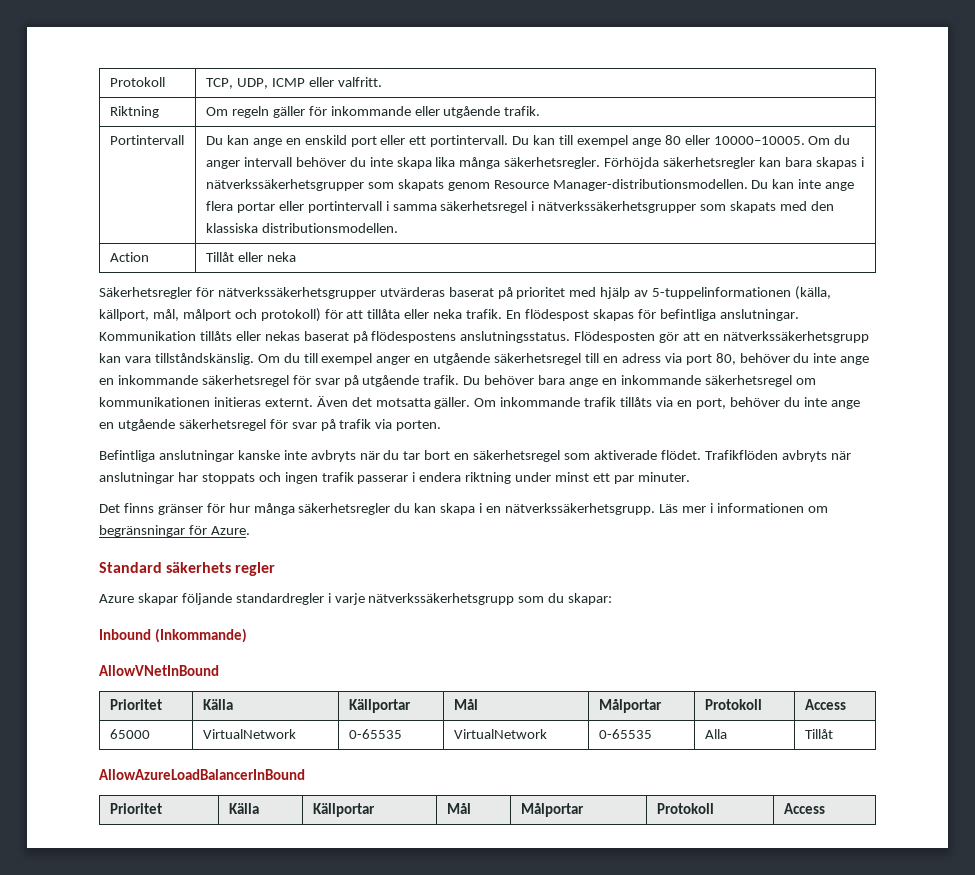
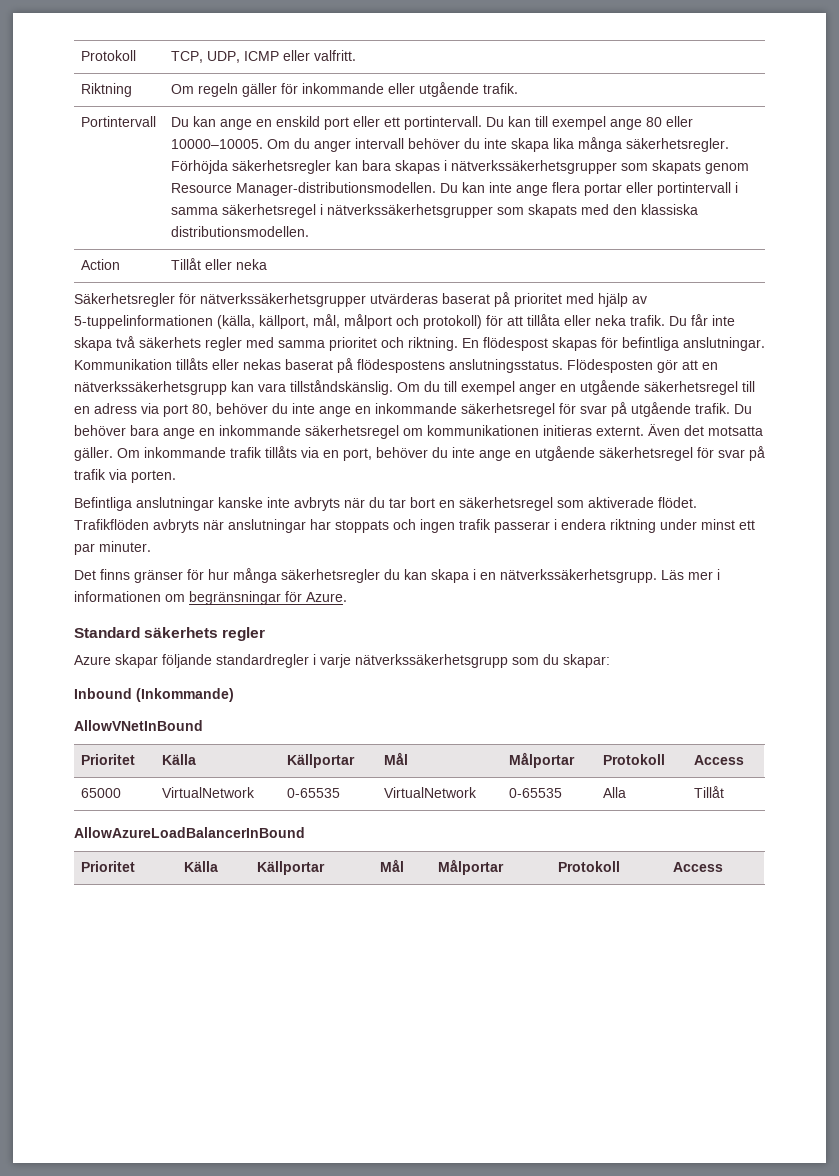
+ Du får inte skapa två säkerhets regler med samma prioritet och riktning.

